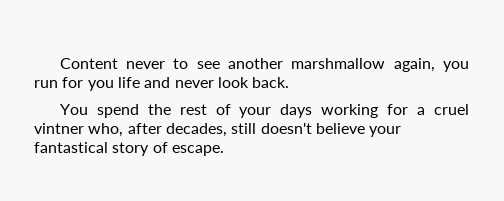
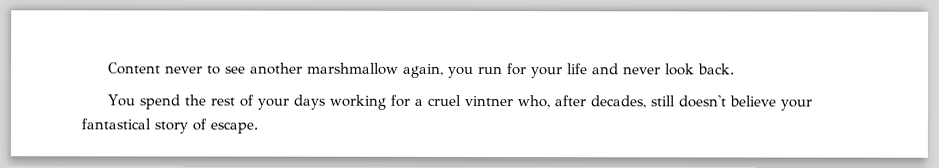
- Content never to see another marshmallow again, you run for you life and never look back.
+ Content never to see another marshmallow again, you run for your life and never look back.

